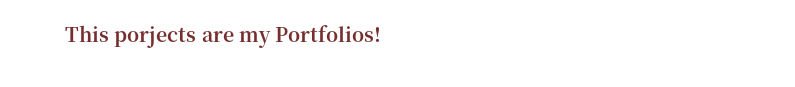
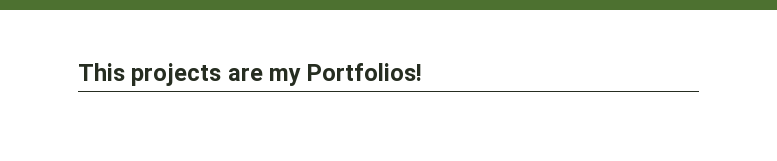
- This porjects are my Portfolios!
+ This projects are my Portfolios!

